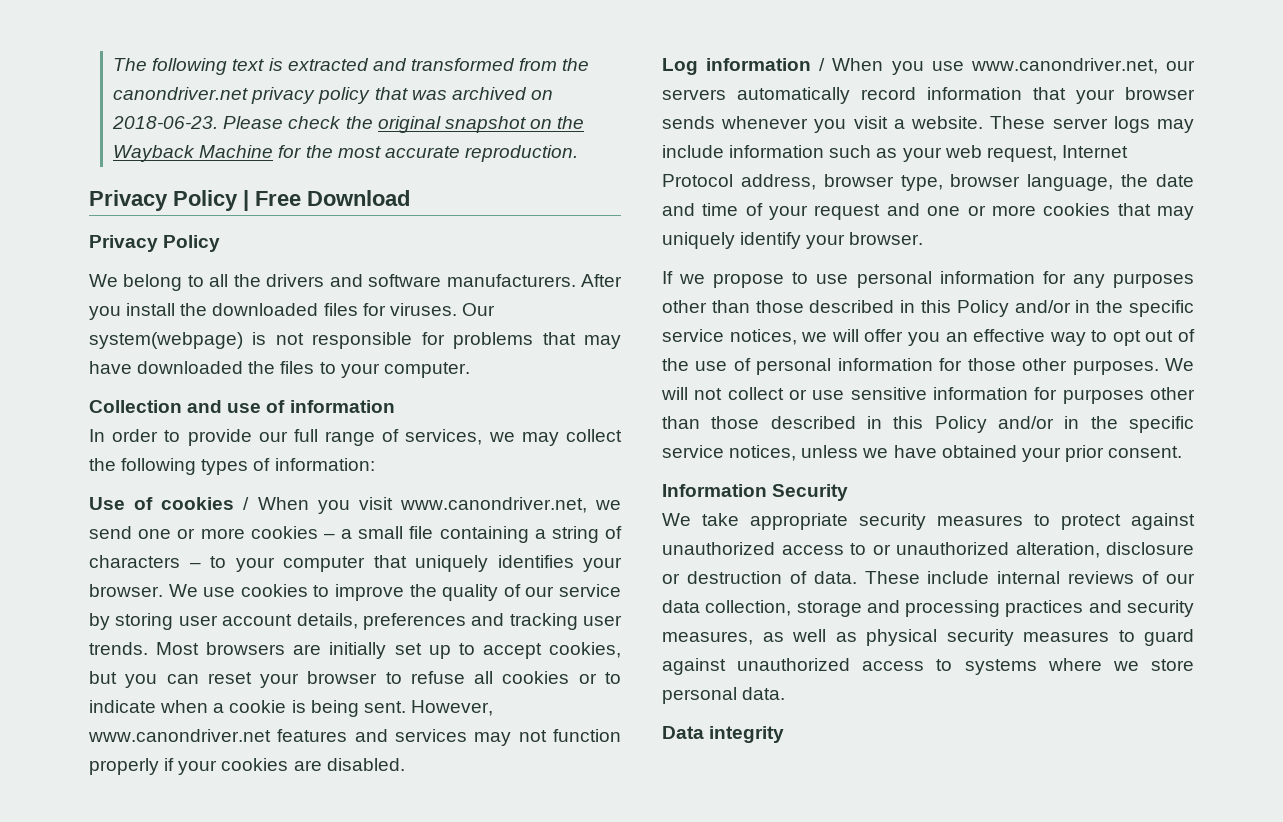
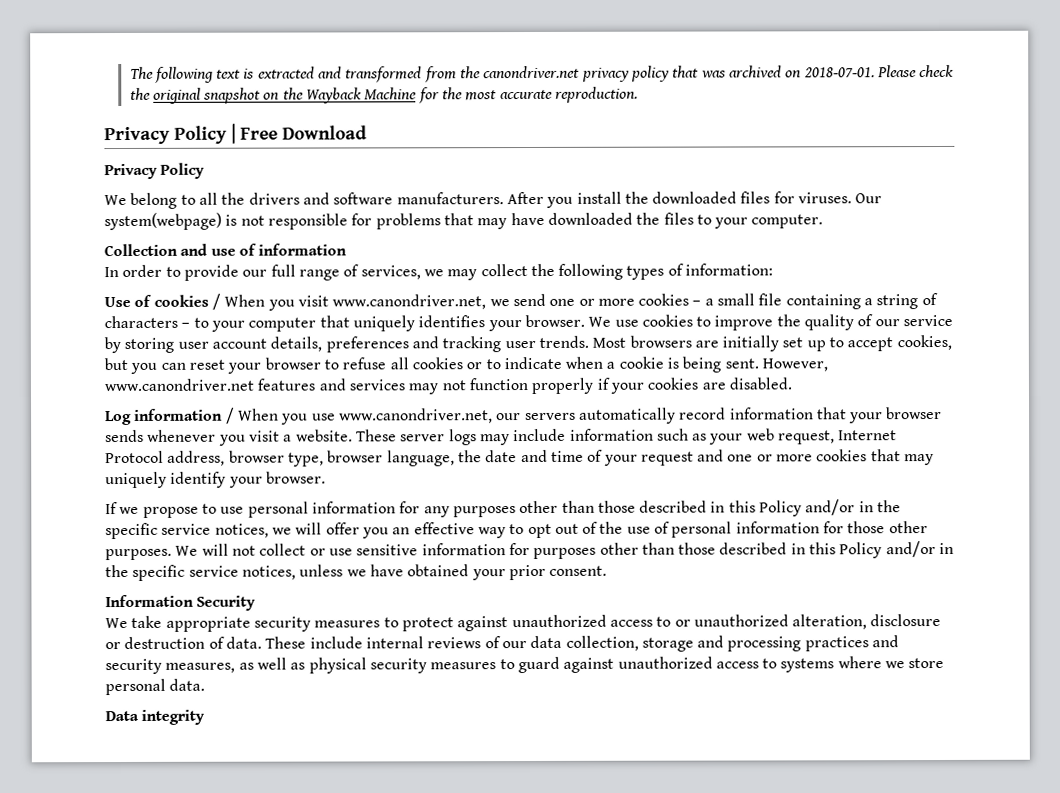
- The following text is extracted and transformed from the canondriver.net privacy policy that was archived on 2018-06-23.
+ The following text is extracted and transformed from the canondriver.net privacy policy that was archived on 2018-07-01.

